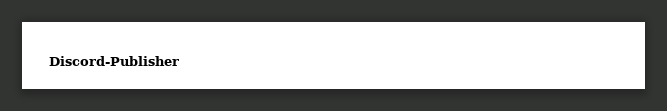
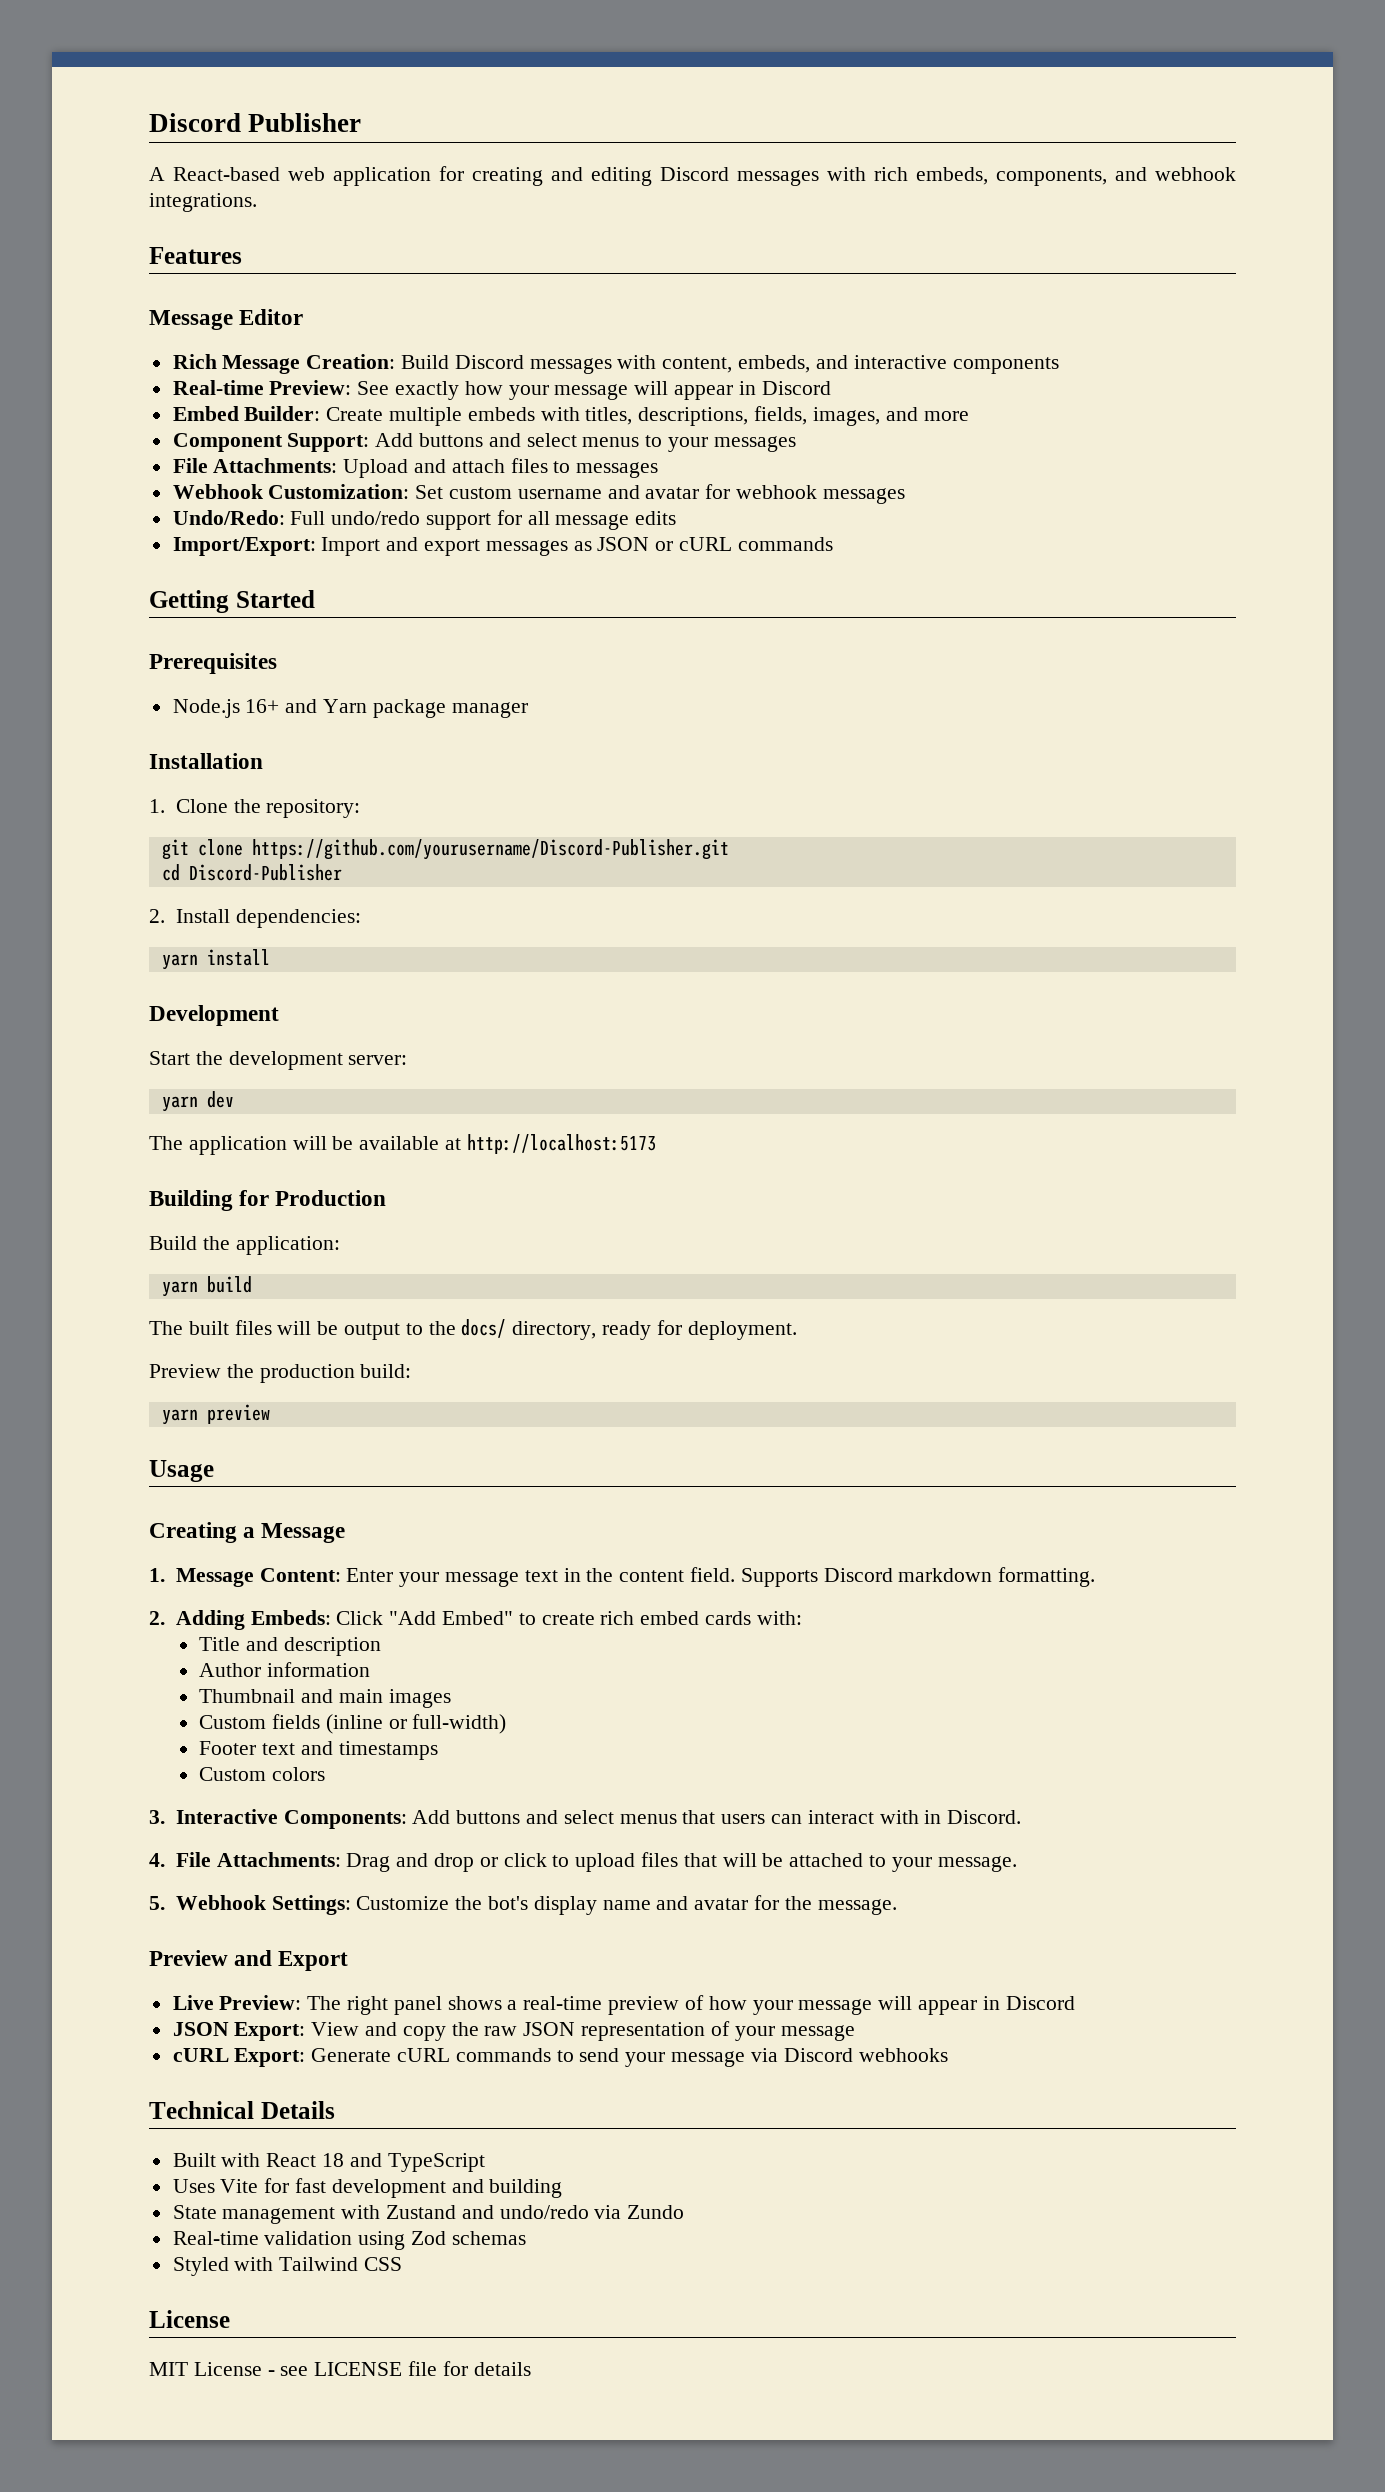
- Discord-Publisher
+ Discord Publisher
+ A React-based web application for creating and editing Discord messages with rich embeds, components, and webhook integrations.
+ Features
+ Message Editor
+ Rich Message Creation: Build Discord messages with content, embeds, and interactive components
+ Real-time Preview: See exactly how your message will appear in Discord
+ Embed Builder: Create multiple embeds with titles, descriptions, fields, images, and more
+ Component Support: Add buttons and select menus to your messages
+ File Attachments: Upload and attach files to messages
+ Webhook Customization: Set custom username and avatar for webhook messages
+ Undo/Redo: Full undo/redo support for all message edits
+ Import/Export: Import and export messages as JSON or cURL commands
+ Getting Started
+ Prerequisites
+ Node.js 16+ and Yarn package manager
+ Installation
+ 1. Clone the repository:
+ git clone https://github.com/yourusername/Discord-Publisher.git
+ cd Discord-Publisher
+ 2. Install dependencies:
+ yarn install
+ Development
+ Start the development server:
+ yarn dev
+ The application will be available at http://localhost:5173
+ Building for Production
+ Build the application:
+ yarn build
+ The built files will be output to the docs/ directory, ready for deployment.
+ Preview the production build:
+ yarn preview
+ Usage
+ Creating a Message
+ 1. Message Content: Enter your message text in the content field. Supports Discord markdown formatting.
+ 2. Adding Embeds: Click "Add Embed" to create rich embed cards with:
+ Title and description
+ Author information
+ Thumbnail and main images
+ Custom fields (inline or full-width)
+ Footer text and timestamps
+ Custom colors
+ 3. Interactive Components: Add buttons and select menus that users can interact with in Discord.
+ 4. File Attachments: Drag and drop or click to upload files that will be attached to your message.
+ 5. Webhook Settings: Customize the bot's display name and avatar for the message.
+ Preview and Export
+ Live Preview: The right panel shows a real-time preview of how your message will appear in Discord
+ JSON Export: View and copy the raw JSON representation of your message
+ cURL Export: Generate cURL commands to send your message via Discord webhooks
+ Technical Details
+ Built with React 18 and TypeScript
+ Uses Vite for fast development and building
+ State management with Zustand and undo/redo via Zundo
+ Real-time validation using Zod schemas
+ Styled with Tailwind CSS
+ License
+ MIT License - see LICENSE file for details

